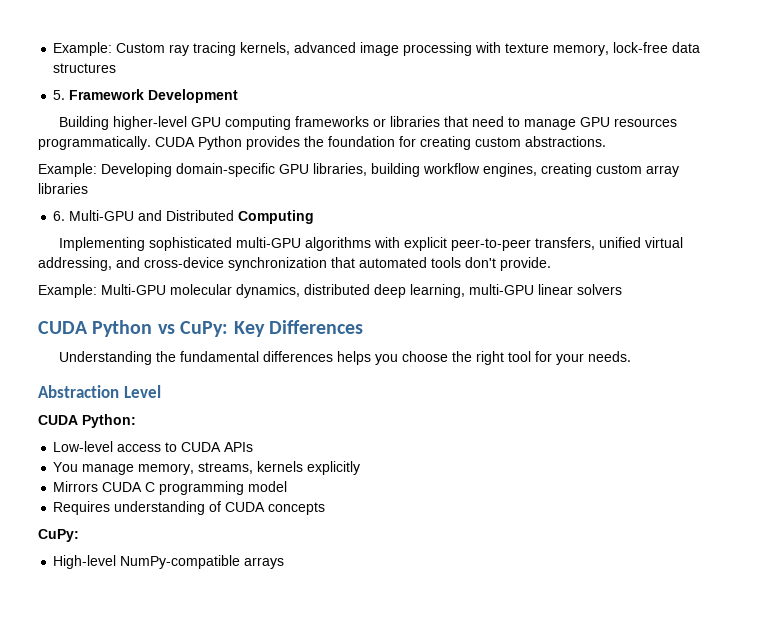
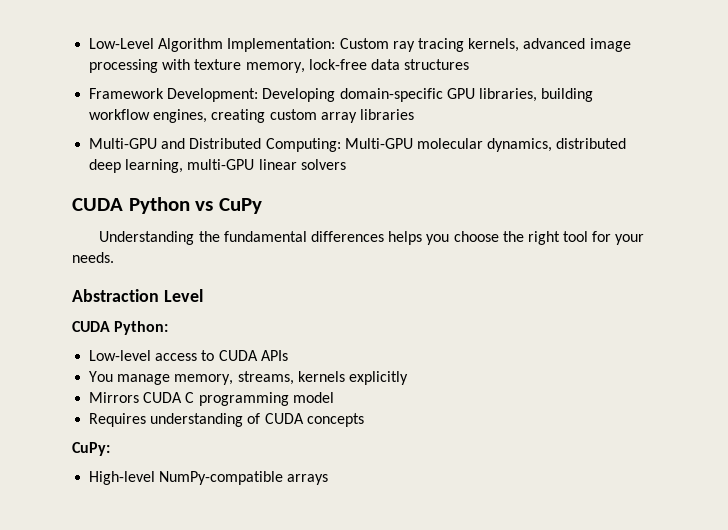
- Example: Custom ray tracing kernels, advanced image processing with texture memory, lock-free data structures
+ Low-Level Algorithm Implementation: Custom ray tracing kernels, advanced image processing with texture memory, lock-free data structures
- 5. Framework Development
- Building higher-level GPU computing frameworks or libraries that need to manage GPU resources programmatically. CUDA Python provides the foundation for creating custom abstractions.
- Example: Developing domain-specific GPU libraries, building workflow engines, creating custom array libraries
+ Framework Development: Developing domain-specific GPU libraries, building workflow engines, creating custom array libraries
- 6. Multi-GPU and Distributed Computing
- Implementing sophisticated multi-GPU algorithms with explicit peer-to-peer transfers, unified virtual addressing, and cross-device synchronization that automated tools don't provide.
- Example: Multi-GPU molecular dynamics, distributed deep learning, multi-GPU linear solvers
+ Multi-GPU and Distributed Computing: Multi-GPU molecular dynamics, distributed deep learning, multi-GPU linear solvers
- CUDA Python vs CuPy: Key Differences
+ CUDA Python vs CuPy

